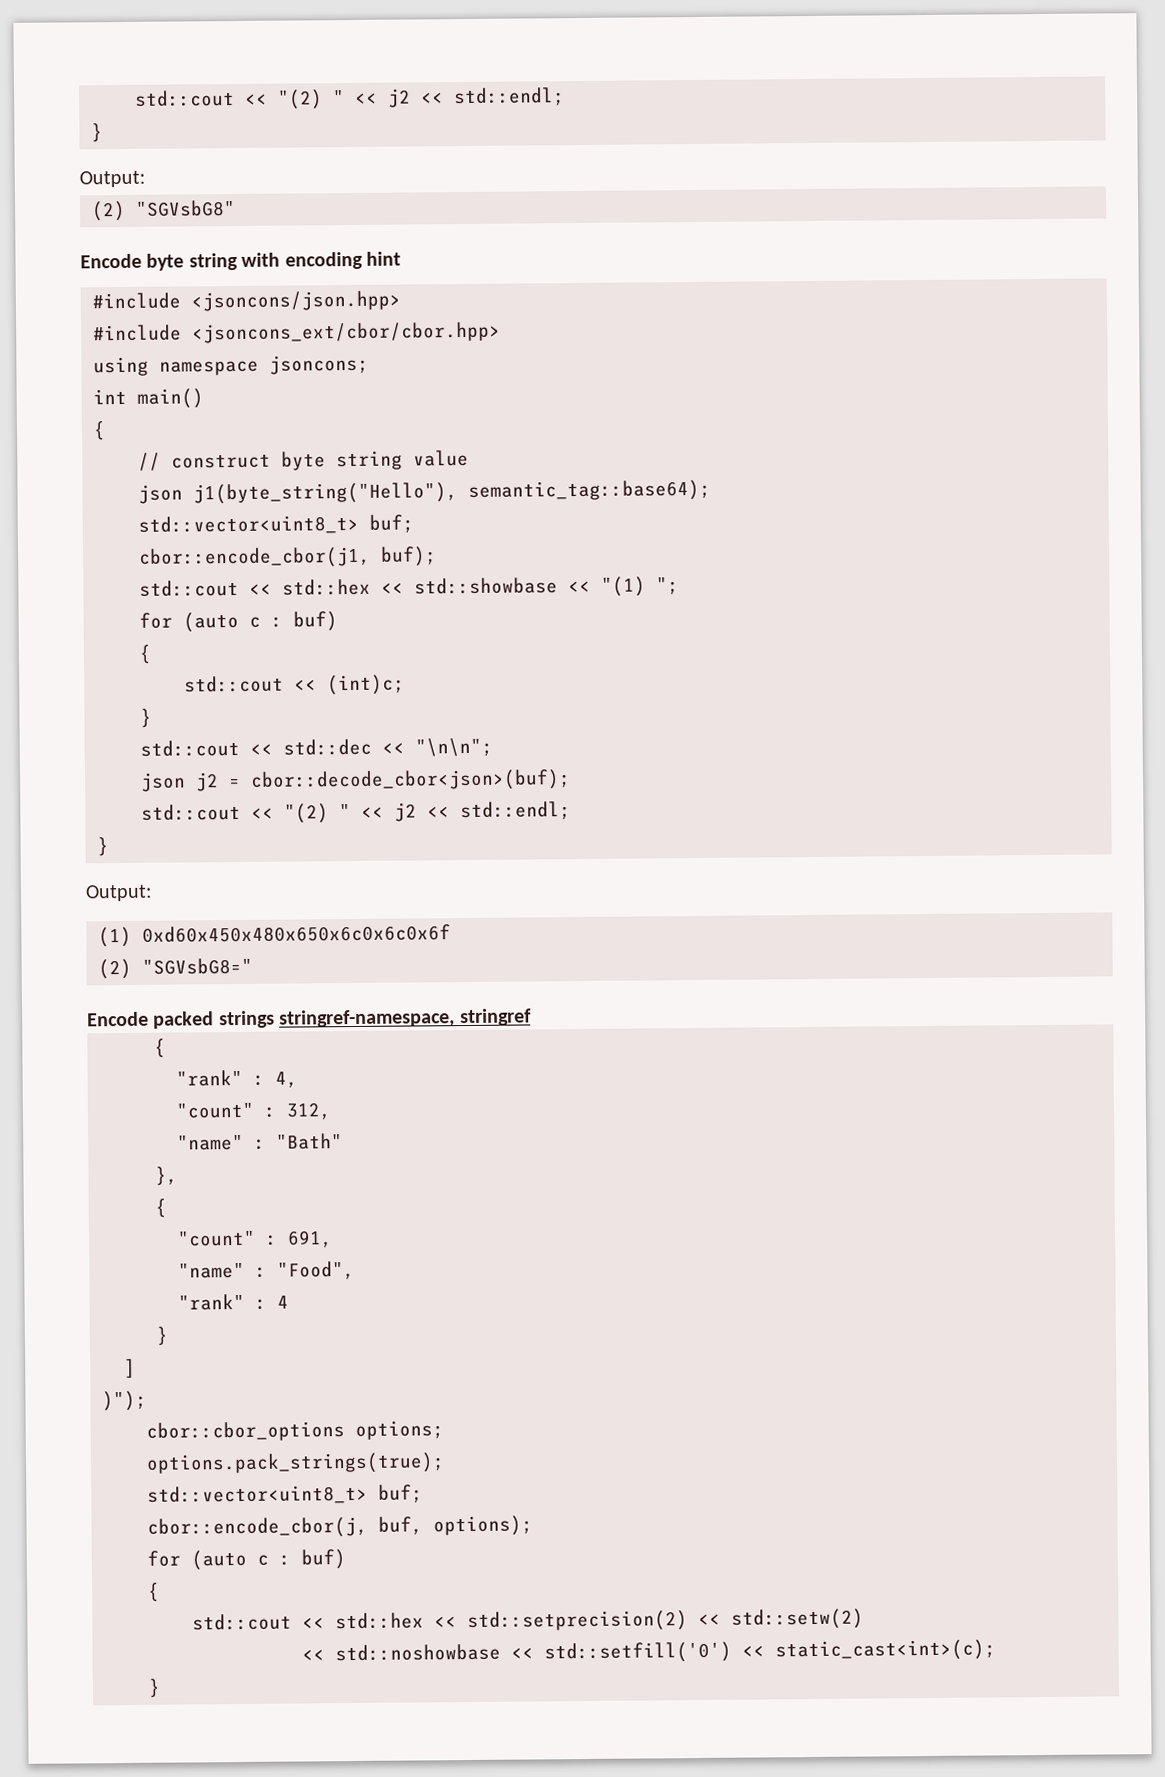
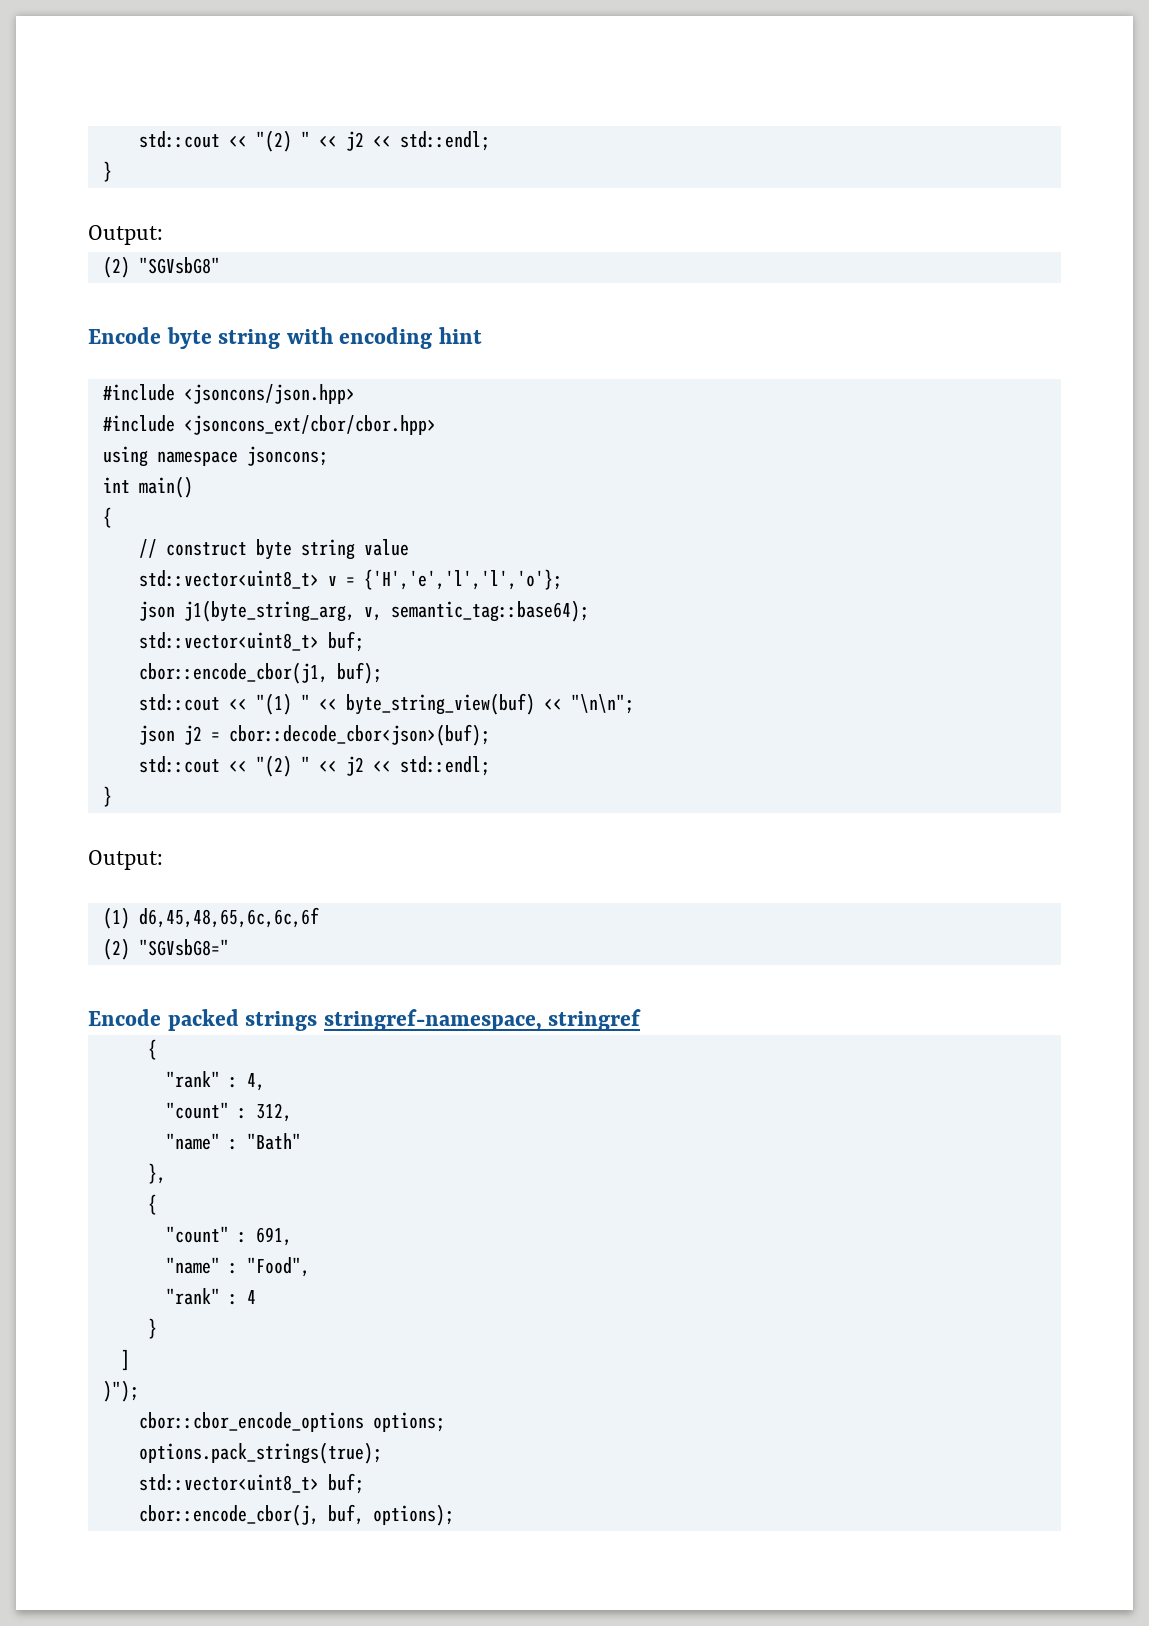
- json j1(byte_string("Hello"), semantic_tag::base64);
+ std::vector<uint8_t> v = {'H','e','l','l','o'};
+ json j1(byte_string_arg, v, semantic_tag::base64);
- std::cout << std::hex << std::showbase << "(1) ";
- for (auto c : buf)
- {
- std::cout << (int)c;
- }
- std::cout << std::dec << "\n\n";
+ std::cout << "(1) " << byte_string_view(buf) << "\n\n";
- (1) 0xd60x450x480x650x6c0x6c0x6f
+ (1) d6,45,48,65,6c,6c,6f
- cbor::cbor_options options;
+ cbor::cbor_encode_options options;
  cbor::encode_cbor(j, buf, options);
- for (auto c : buf)
- {
- std::cout << std::hex << std::setprecision(2) << std::setw(2)
- << std::noshowbase << std::setfill('0') << static_cast<int>(c);
- }

